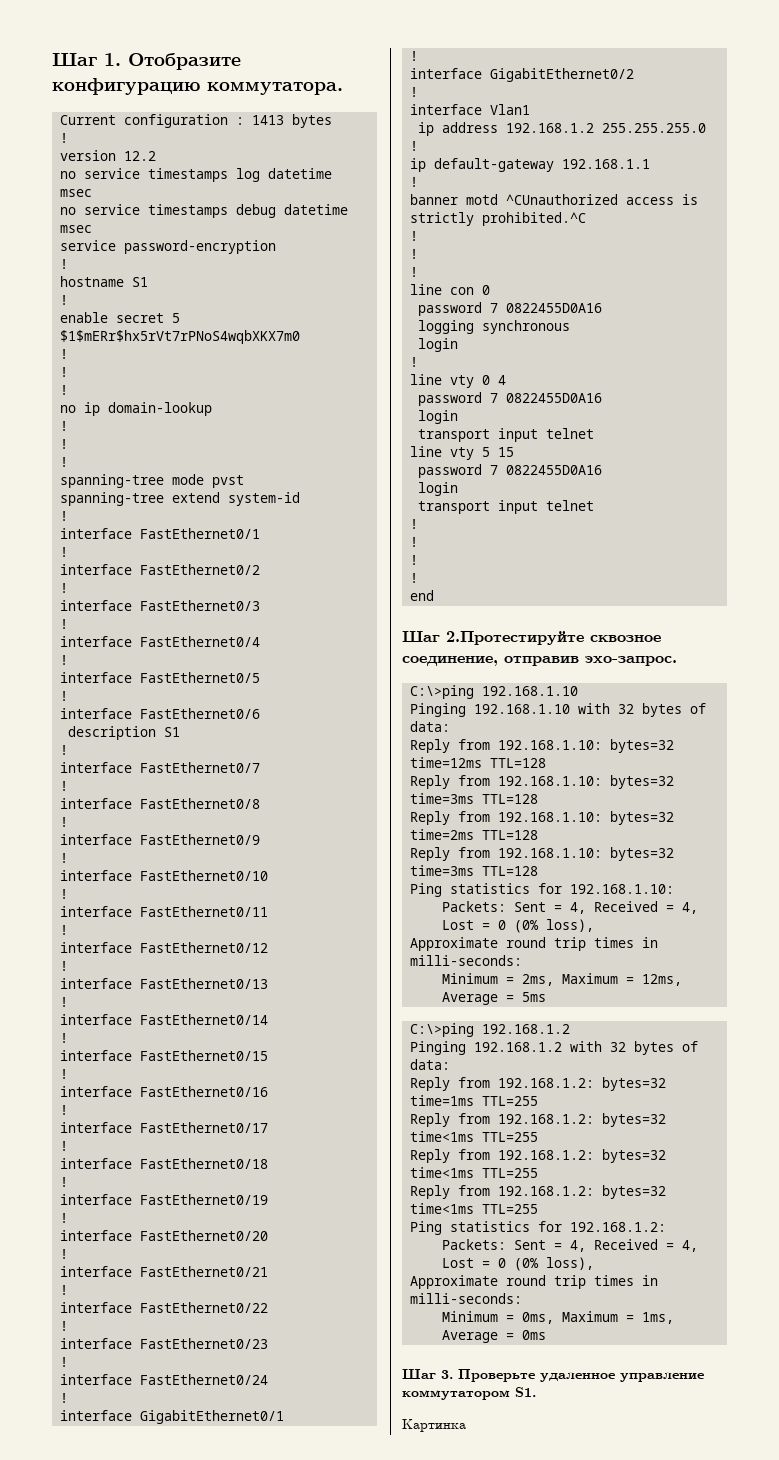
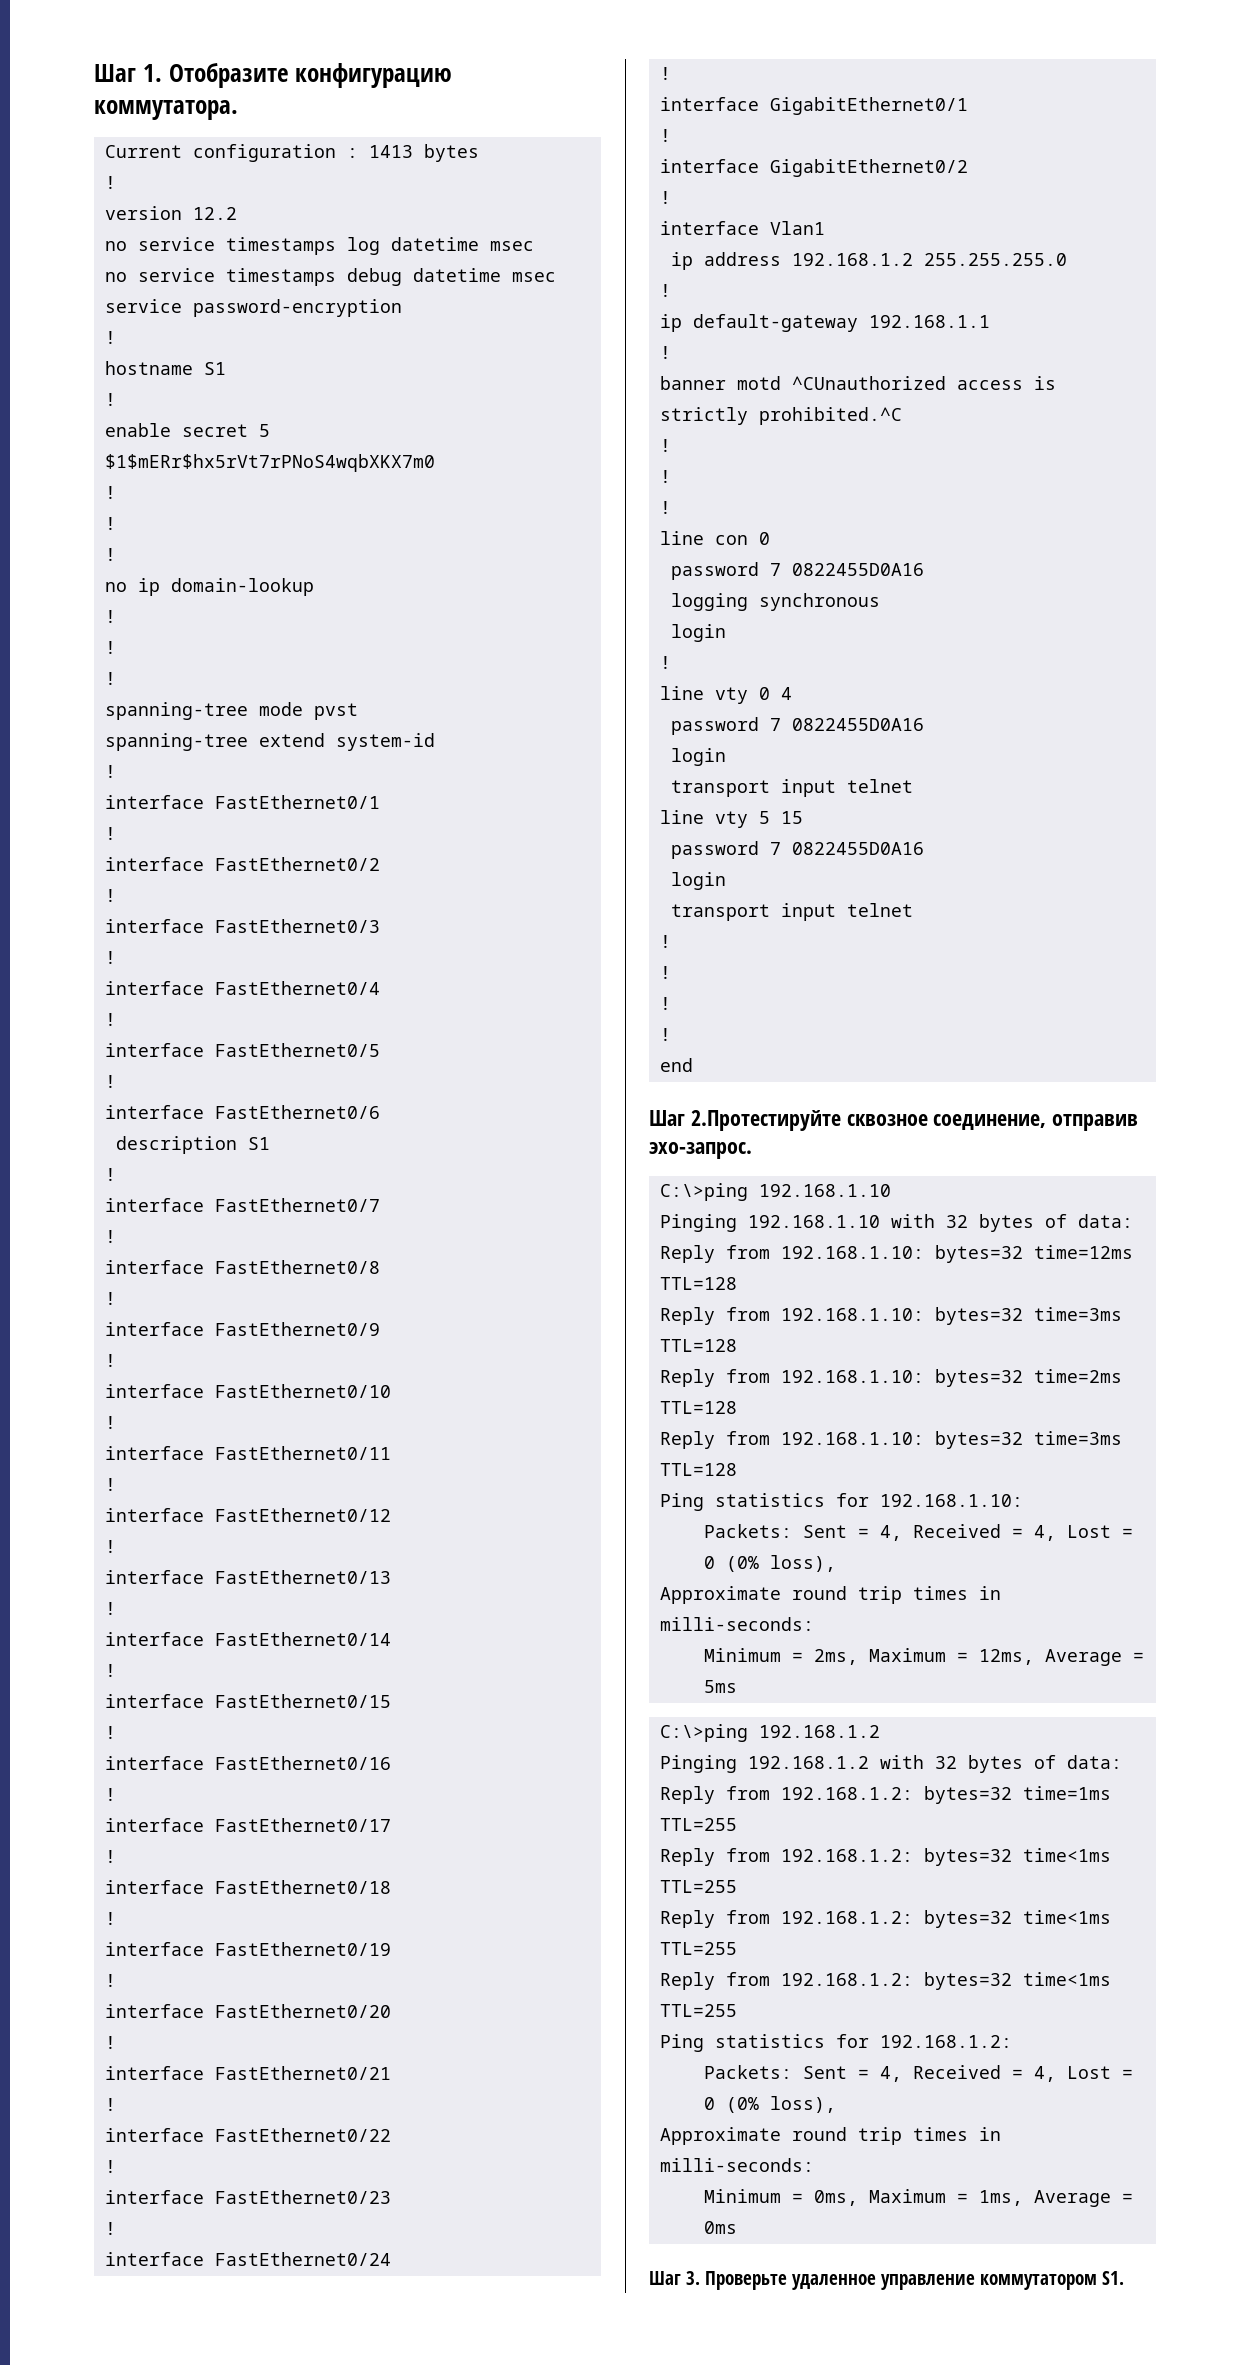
- Картинка

